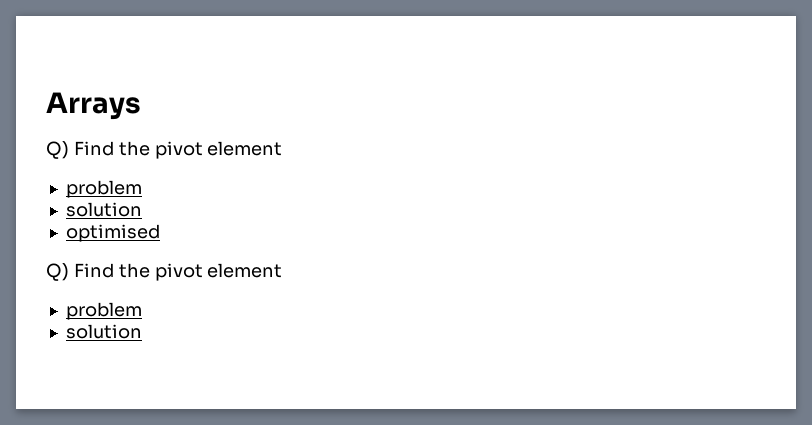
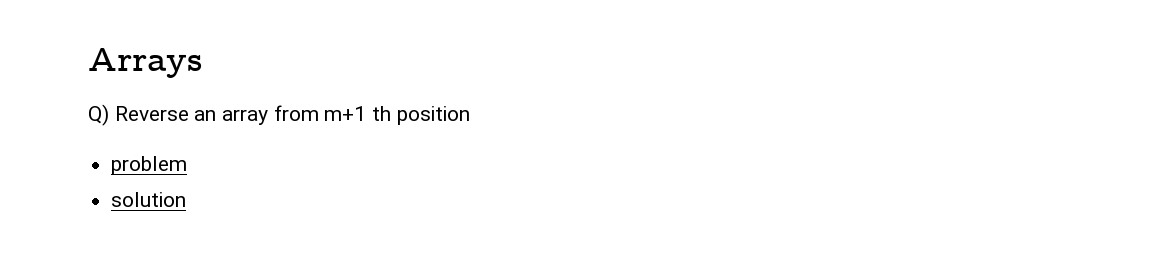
  Arrays
- Q) Find the pivot element
- problem
- solution
- optimised
- Q) Find the pivot element
+ Q) Reverse an array from m+1 th position

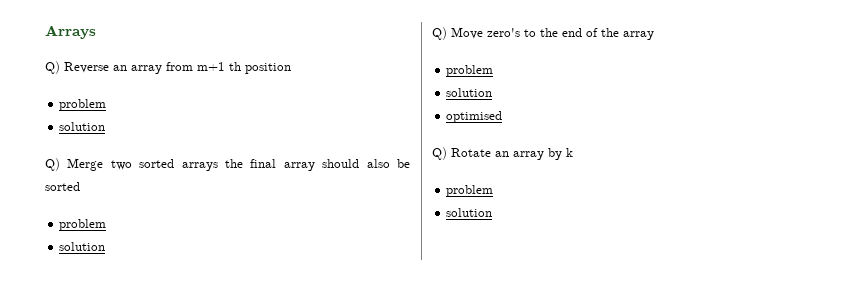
+ Q) Merge two sorted arrays the final array should also be sorted
+ problem
+ solution
+ Q) Move zero's to the end of the array
+ problem
+ solution
+ optimised
+ Q) Rotate an array by k
+ problem
+ solution

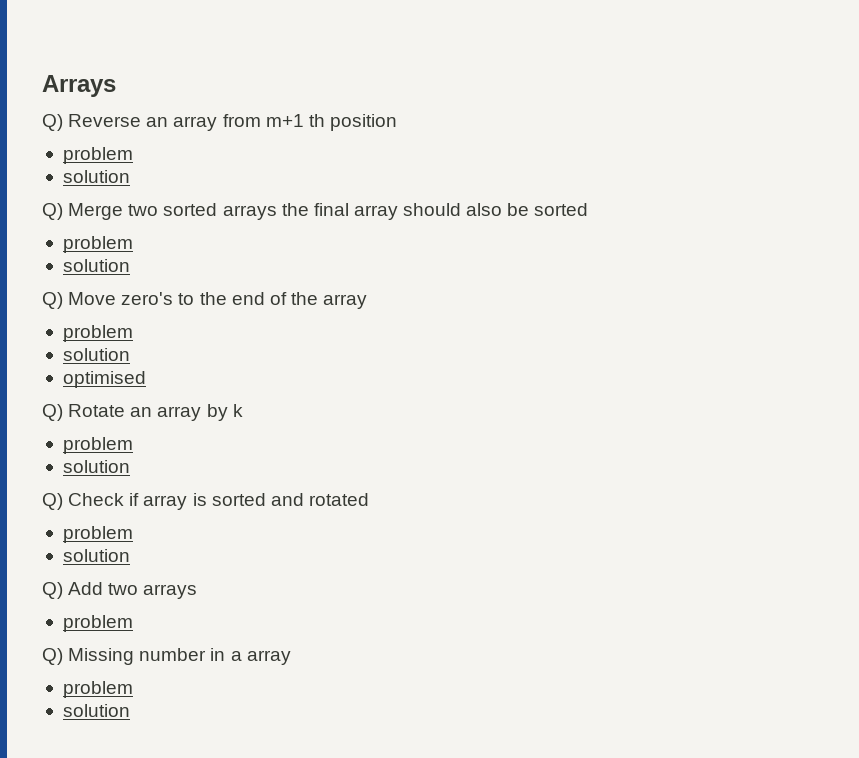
+ Q) Check if array is sorted and rotated
+ problem
+ solution
+ Q) Add two arrays
+ problem
+ Q) Missing number in a array
+ problem
+ solution

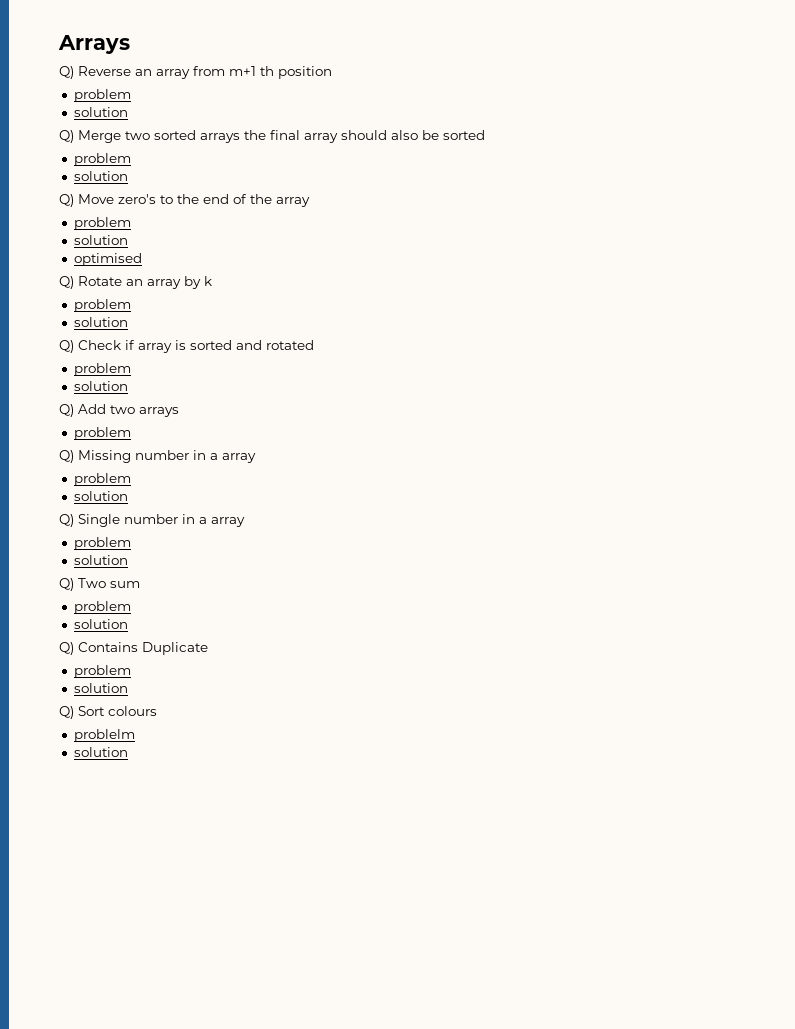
+ Q) Single number in a array
+ problem
+ solution
+ Q) Two sum
+ problem
+ solution
+ Q) Contains Duplicate
+ problem
+ solution
+ Q) Sort colours
+ problelm
+ solution

